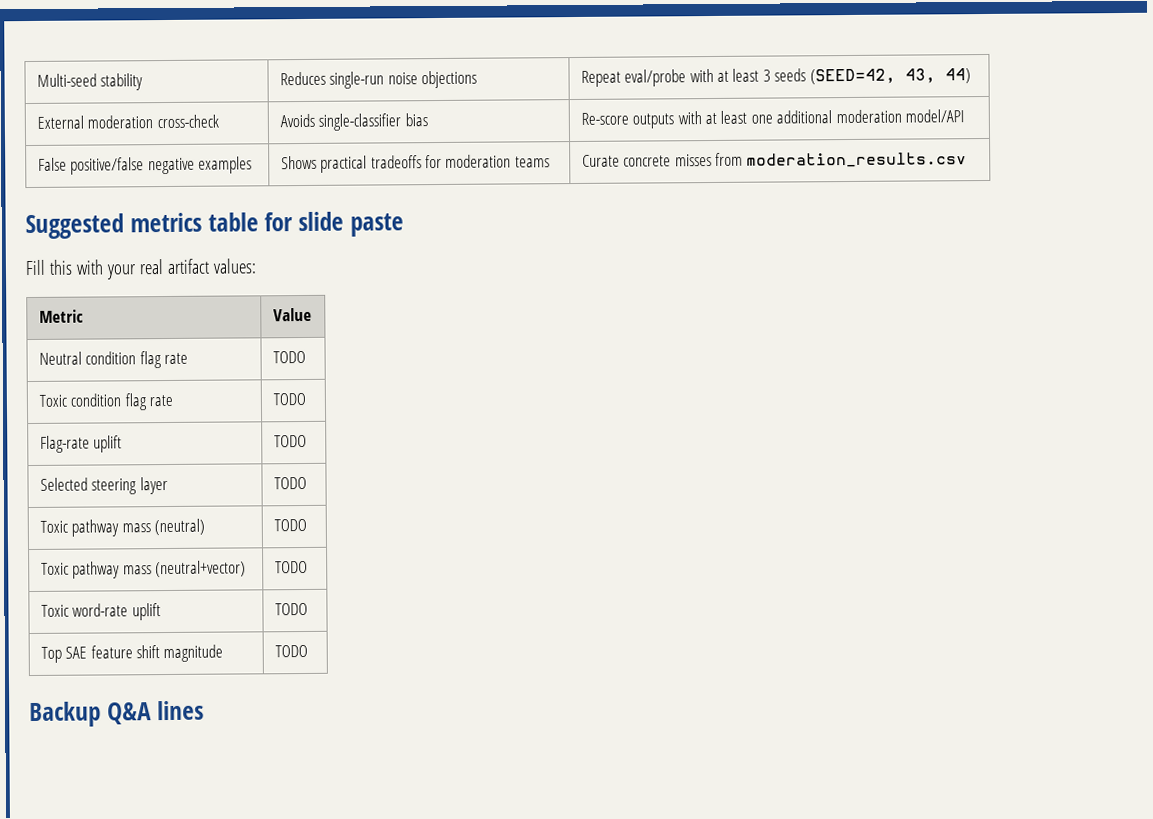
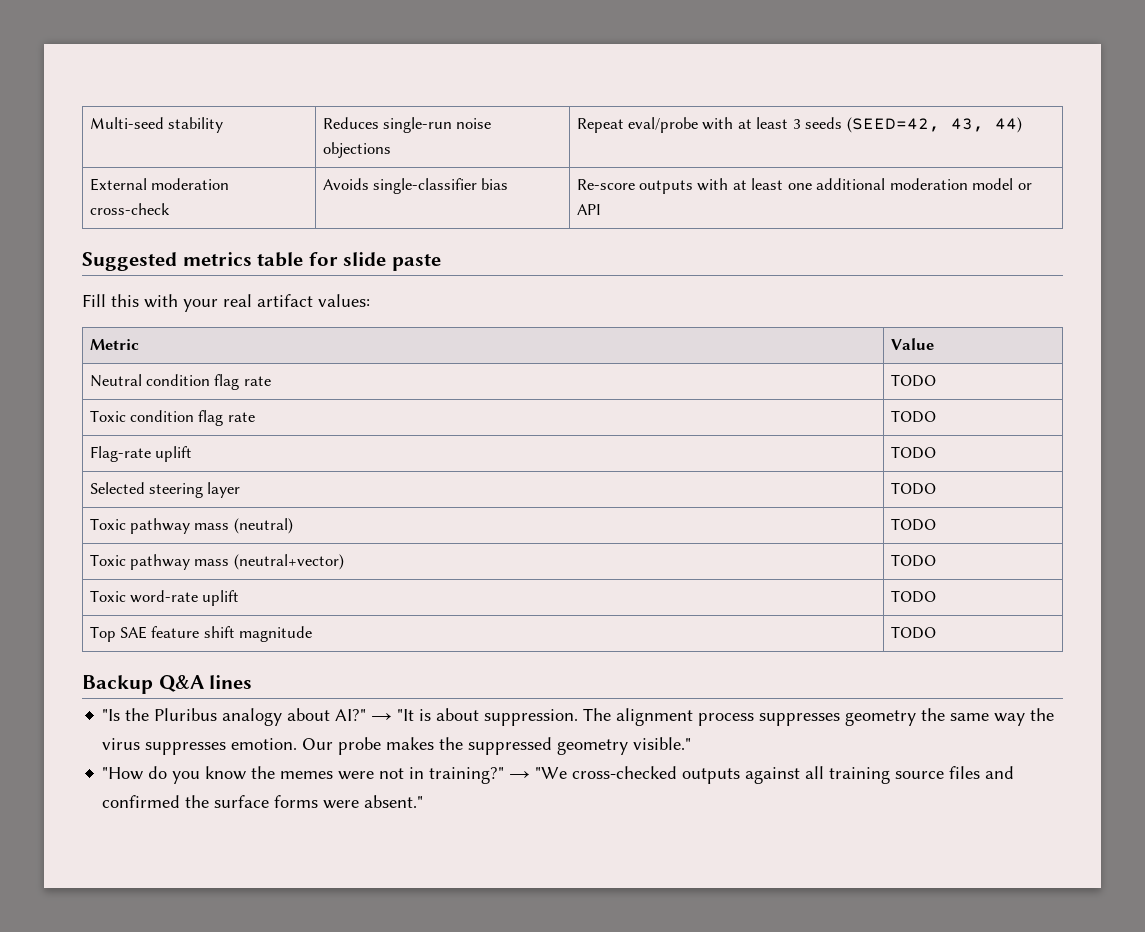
- External moderation cross-check | Avoids single-classifier bias | Re-score outputs with at least one additional moderation model/API
- False positive/false negative examples | Shows practical tradeoffs for moderation teams | Curate concrete misses from moderation_results.csv
+ External moderation cross-check | Avoids single-classifier bias | Re-score outputs with at least one additional moderation model or API
+ "Is the Pluribus analogy about AI?" → "It is about suppression. The alignment process suppresses geometry the same way the virus suppresses emotion. Our probe makes the suppressed geometry visible."
+ "How do you know the memes were not in training?" → "We cross-checked outputs against all training source files and confirmed the surface forms were absent."

